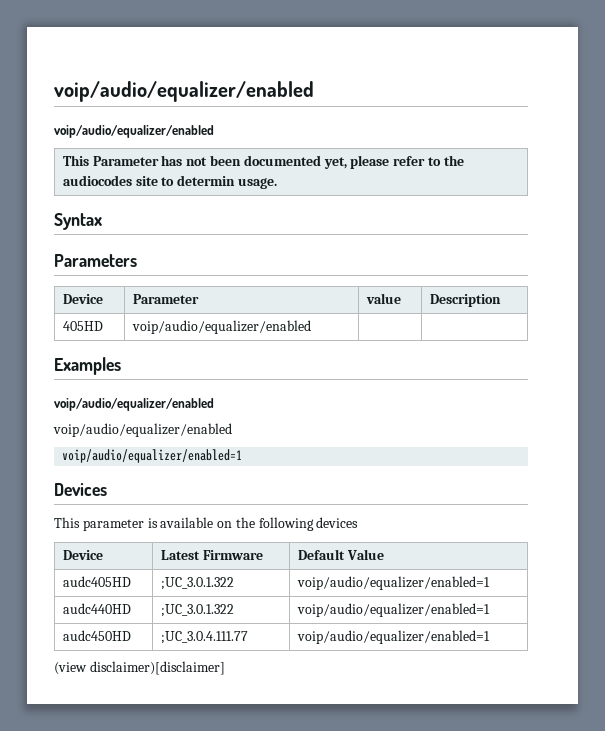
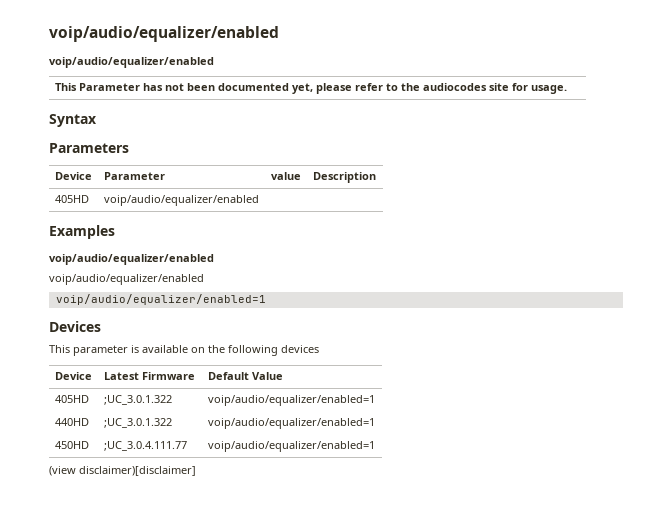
- This Parameter has not been documented yet, please refer to the audiocodes site to determin usage.
+ This Parameter has not been documented yet, please refer to the audiocodes site for usage.
- audc405HD | ;UC_3.0.1.322 | voip/audio/equalizer/enabled=1
- audc440HD | ;UC_3.0.1.322 | voip/audio/equalizer/enabled=1
- audc450HD | ;UC_3.0.4.111.77 | voip/audio/equalizer/enabled=1
+ 405HD | ;UC_3.0.1.322 | voip/audio/equalizer/enabled=1
+ 440HD | ;UC_3.0.1.322 | voip/audio/equalizer/enabled=1
+ 450HD | ;UC_3.0.4.111.77 | voip/audio/equalizer/enabled=1

